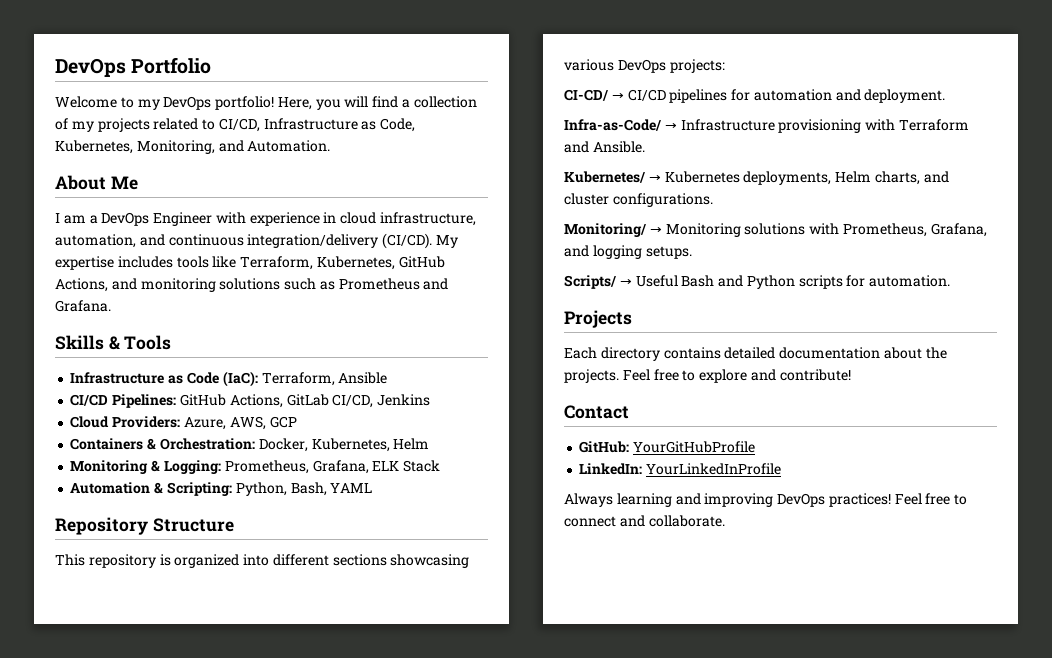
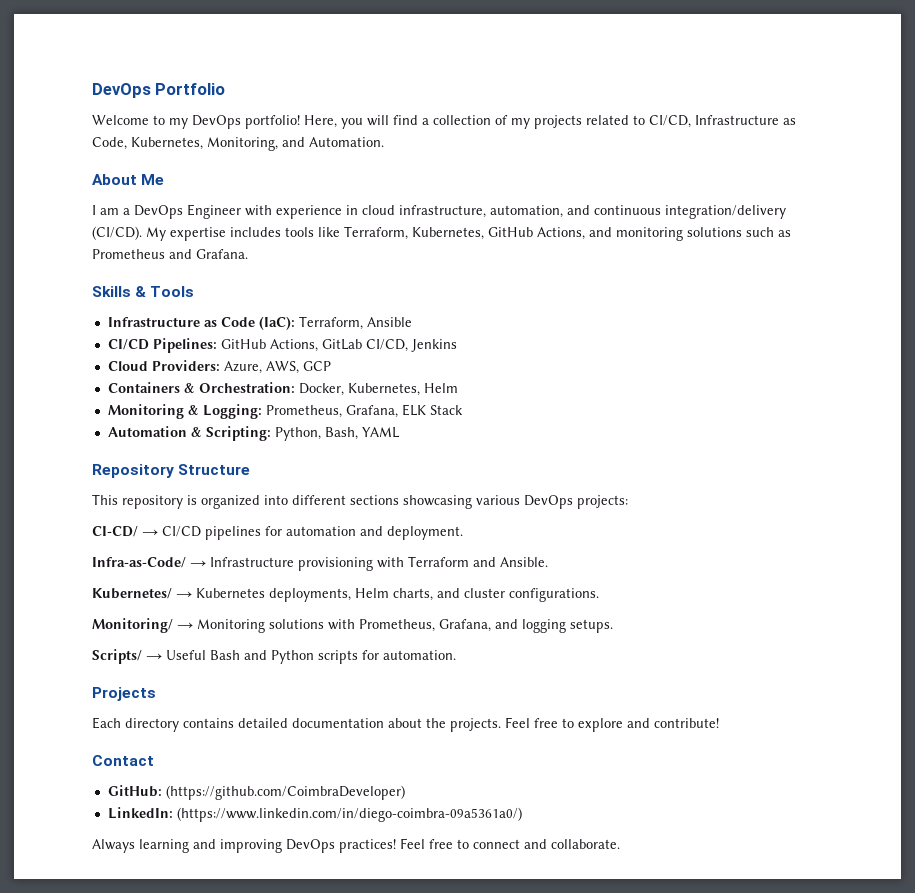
- GitHub: YourGitHubProfile
+ GitHub: (https://github.com/CoimbraDeveloper)
- LinkedIn: YourLinkedInProfile
+ LinkedIn: (https://www.linkedin.com/in/diego-coimbra-09a5361a0/)

